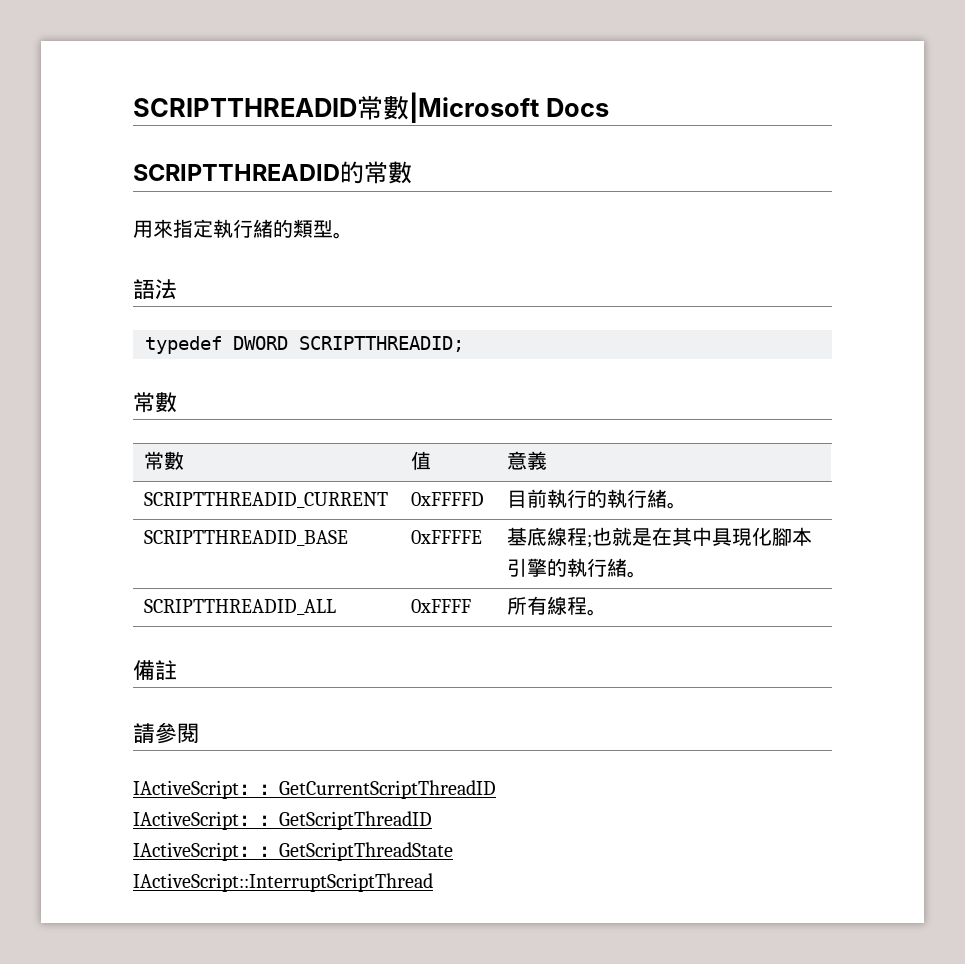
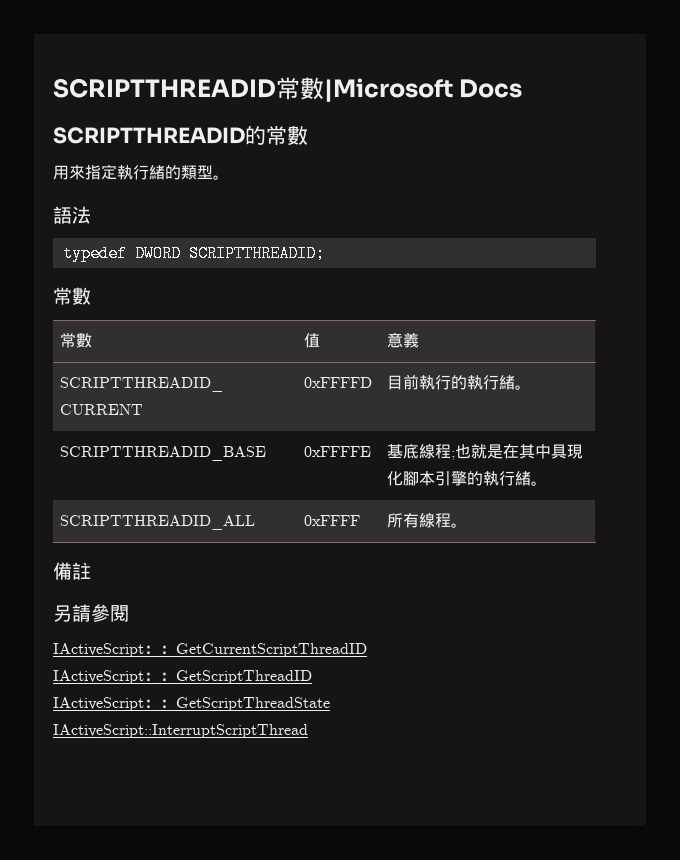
- 請參閱
+ 另請參閱

